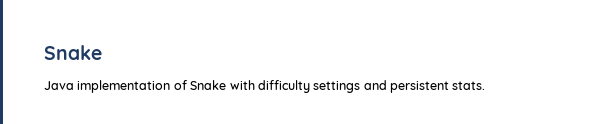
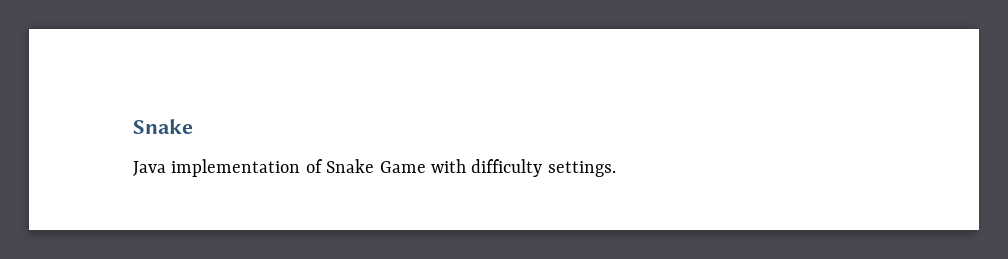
- Java implementation of Snake with difficulty settings and persistent stats.
+ Java implementation of Snake Game with difficulty settings.

